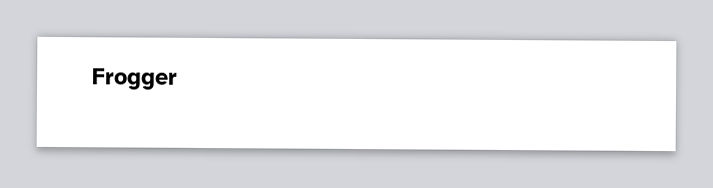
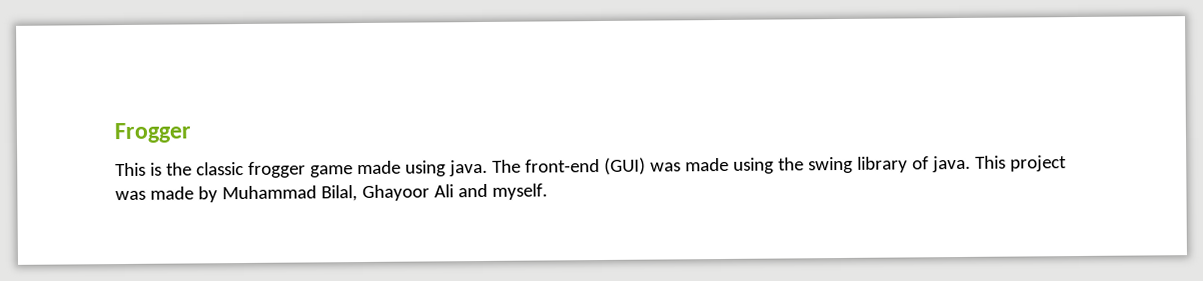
+ This is the classic frogger game made using java. The front-end (GUI) was made using the swing library of java. This project was made by Muhammad Bilal, Ghayoor Ali and myself.

